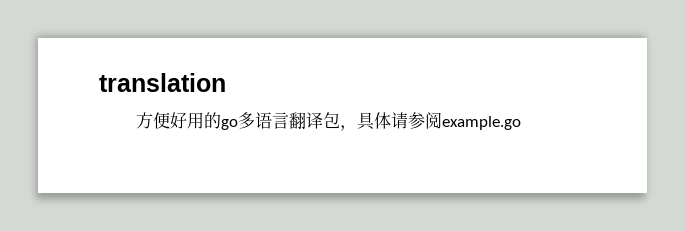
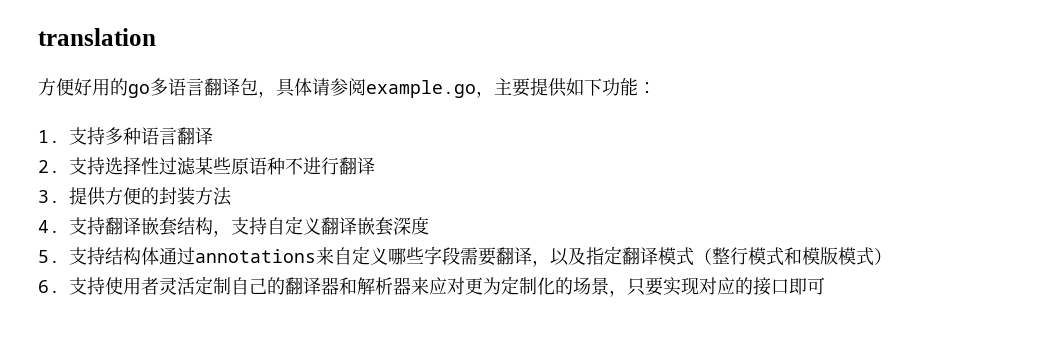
- 方便好用的go多语言翻译包，具体请参阅example.go
+ 方便好用的go多语言翻译包，具体请参阅example.go，主要提供如下功能：
+ 1.支持多种语言翻译
+ 2.支持选择性过滤某些原语种不进行翻译
+ 3.提供方便的封装方法
+ 4.支持翻译嵌套结构，支持自定义翻译嵌套深度
+ 5.支持结构体通过annotations来自定义哪些字段需要翻译，以及指定翻译模式（整行模式和模版模式）
+ 6.支持使用者灵活定制自己的翻译器和解析器来应对更为定制化的场景，只要实现对应的接口即可

